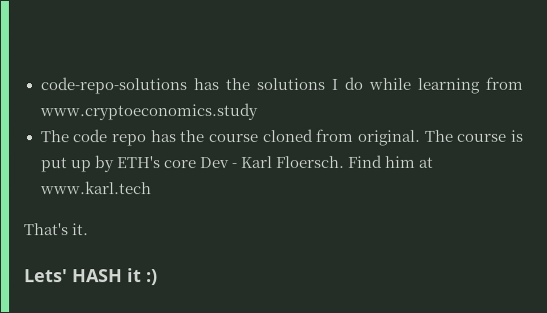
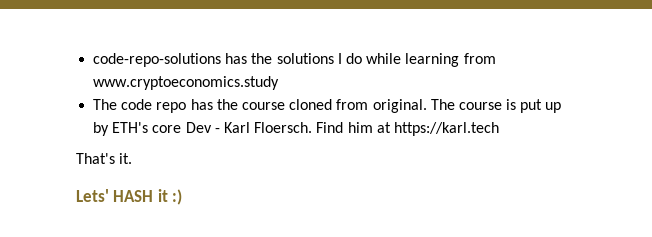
- Find him at www.karl.tech
+ Find him at https://karl.tech

